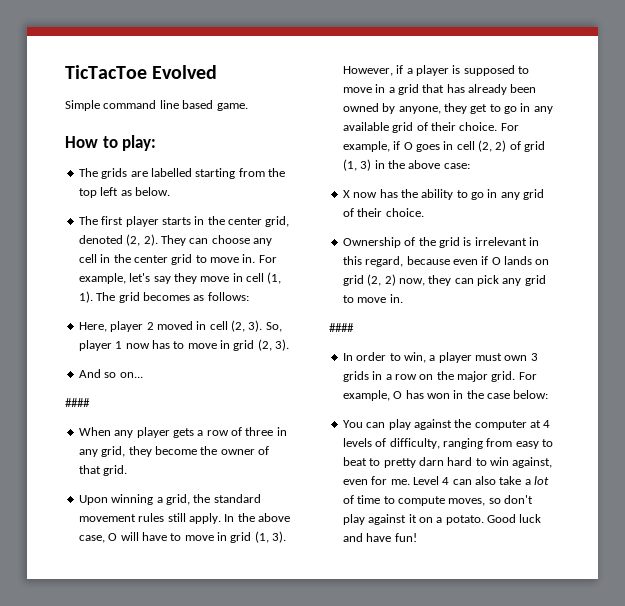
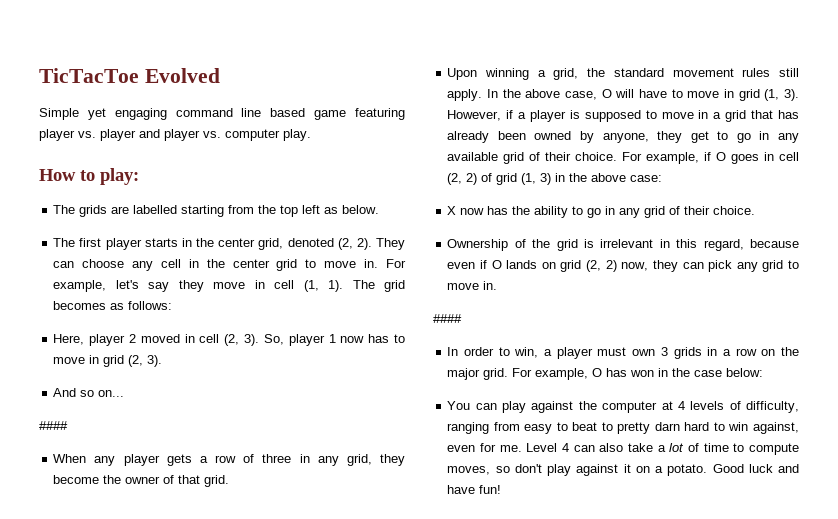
- Simple command line based game.
+ Simple yet engaging command line based game featuring player vs. player and player vs. computer play.

